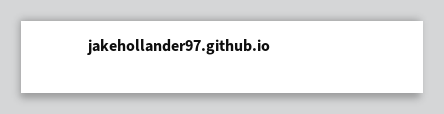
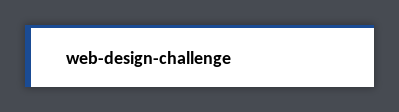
- jakehollander97.github.io
+ web-design-challenge

